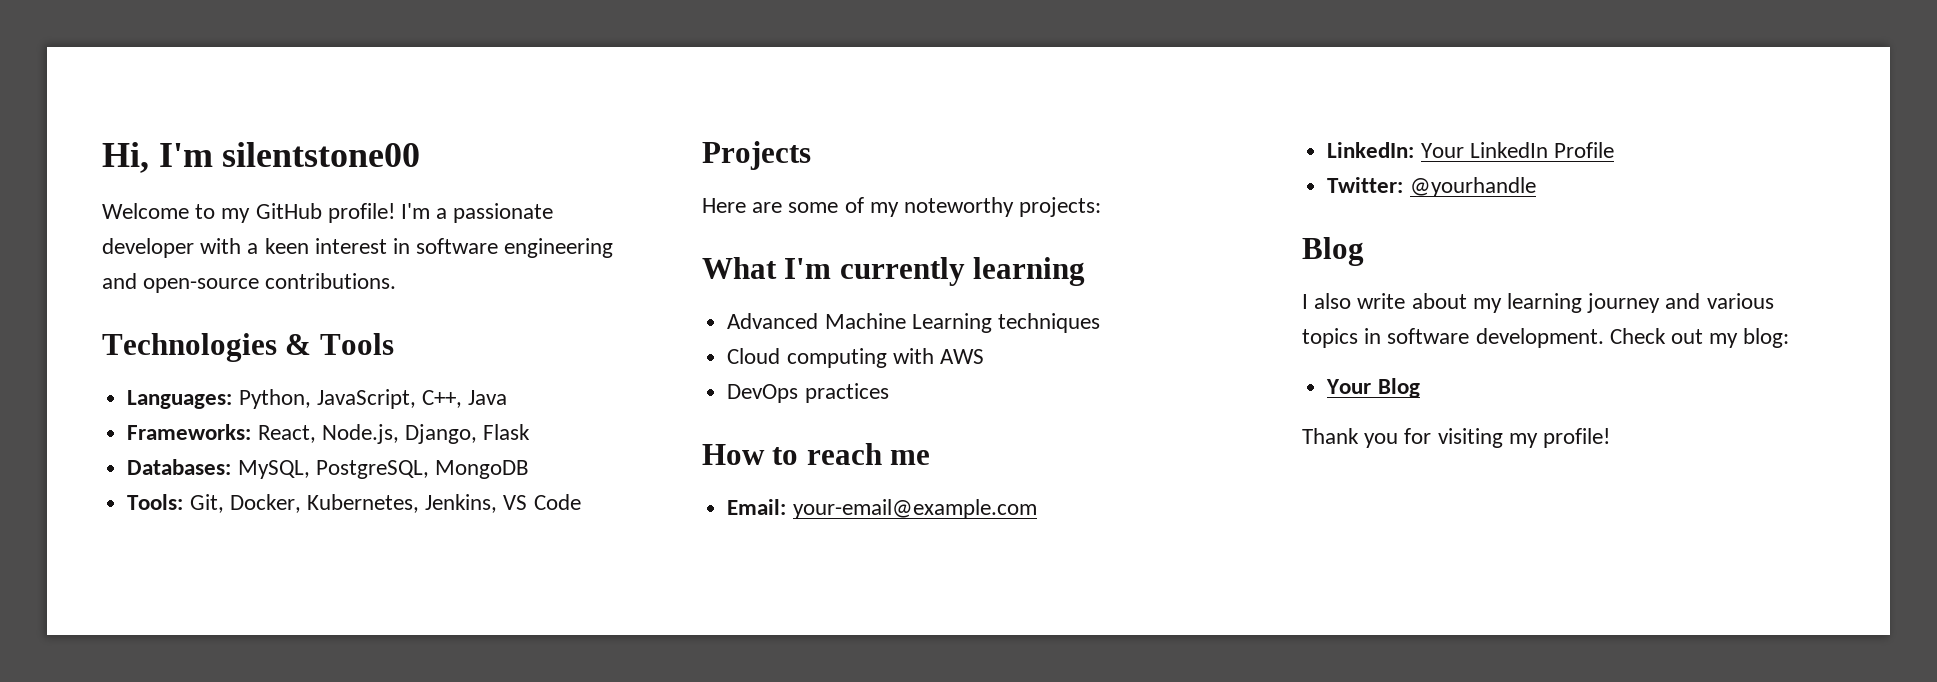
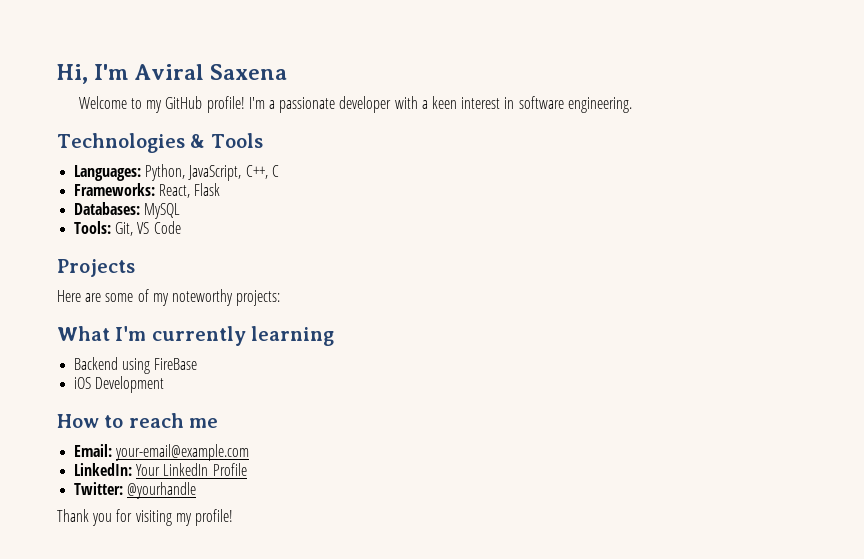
- Hi, I'm silentstone00
+ Hi, I'm Aviral Saxena
- I'm a passionate developer with a keen interest in software engineering and open-source contributions.
+ I'm a passionate developer with a keen interest in software engineering.
- Languages: Python, JavaScript, C++, Java
+ Languages: Python, JavaScript, C++, C
- Frameworks: React, Node.js, Django, Flask
+ Frameworks: React, Flask
- Databases: MySQL, PostgreSQL, MongoDB
+ Databases: MySQL
- Tools: Git, Docker, Kubernetes, Jenkins, VS Code
+ Tools: Git, VS Code
- Advanced Machine Learning techniques
- Cloud computing with AWS
- DevOps practices
+ Backend using FireBase
+ iOS Development
  Twitter: @yourhandle
- Blog
- I also write about my learning journey and various topics in software development. Check out my blog:
- Your Blog

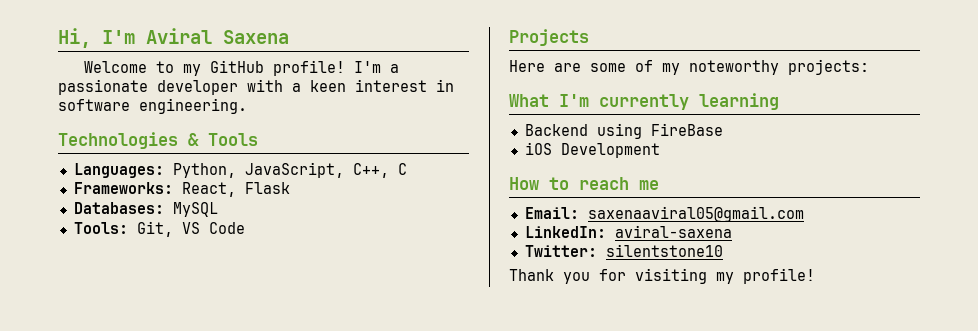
- Email: your-email@example.com
+ Email: saxenaaviral05@gmail.com
- LinkedIn: Your LinkedIn Profile
+ LinkedIn: aviral-saxena
- Twitter: @yourhandle
+ Twitter: silentstone10

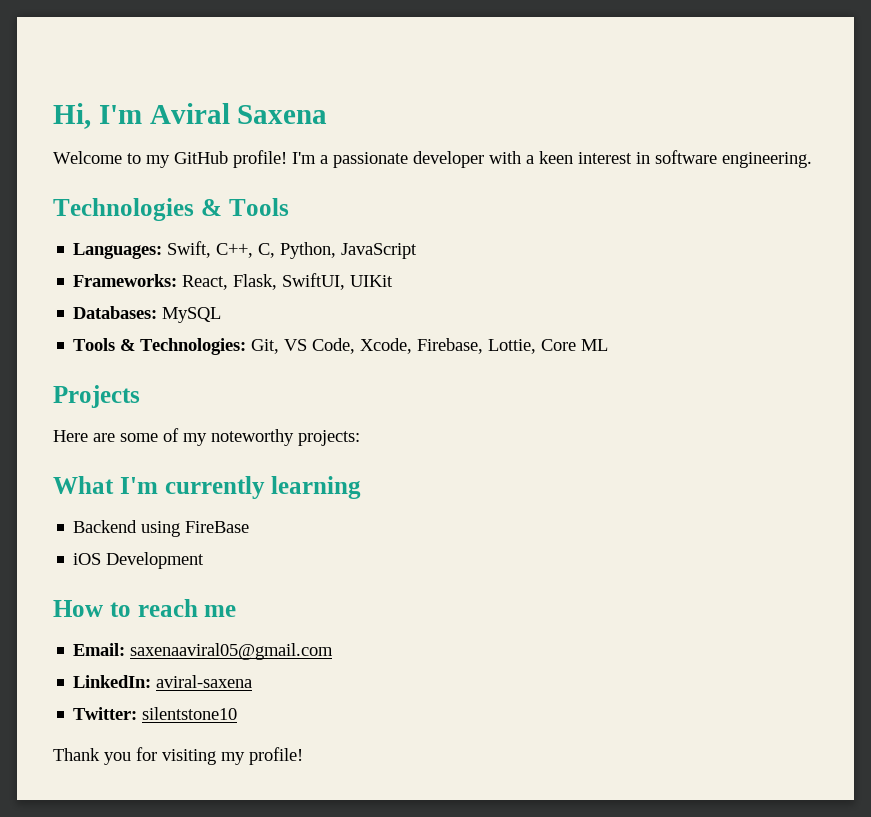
- Languages: Python, JavaScript, C++, C
+ Languages: Swift, C++, C, Python, JavaScript
- Frameworks: React, Flask
+ Frameworks: React, Flask, SwiftUI, UIKit
- Tools: Git, VS Code
+ Tools & Technologies: Git, VS Code, Xcode, Firebase, Lottie, Core ML

